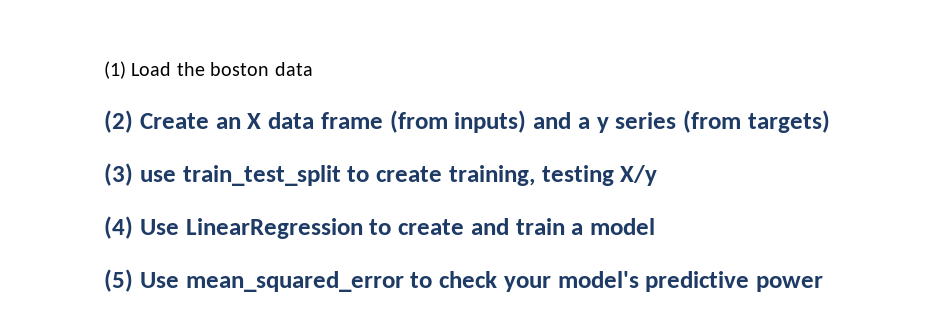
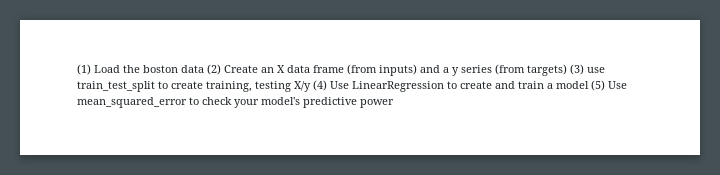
- (1) Load the boston data
- (2) Create an X data frame (from inputs) and a y series (from targets)
- (3) use train_test_split to create training, testing X/y
- (4) Use LinearRegression to create and train a model
- (5) Use mean_squared_error to check your model's predictive power
+ (1) Load the boston data (2) Create an X data frame (from inputs) and a y series (from targets) (3) use train_test_split to create training, testing X/y (4) Use LinearRegression to create and train a model (5) Use mean_squared_error to check your model's predictive power

